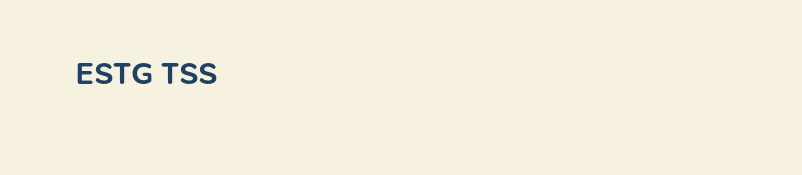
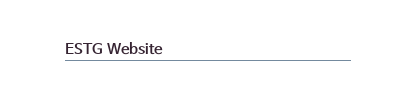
- ESTG TSS
+ ESTG Website

